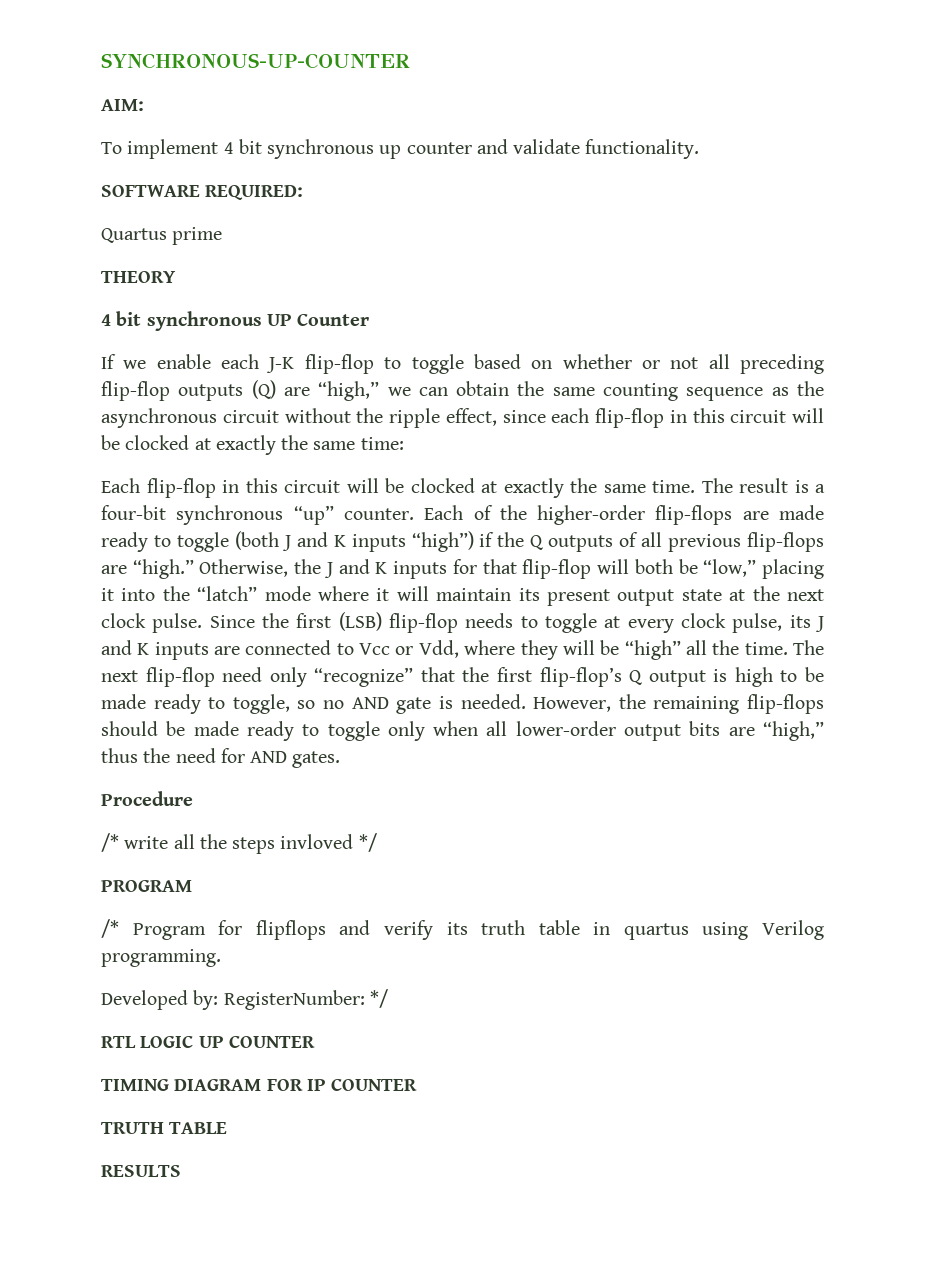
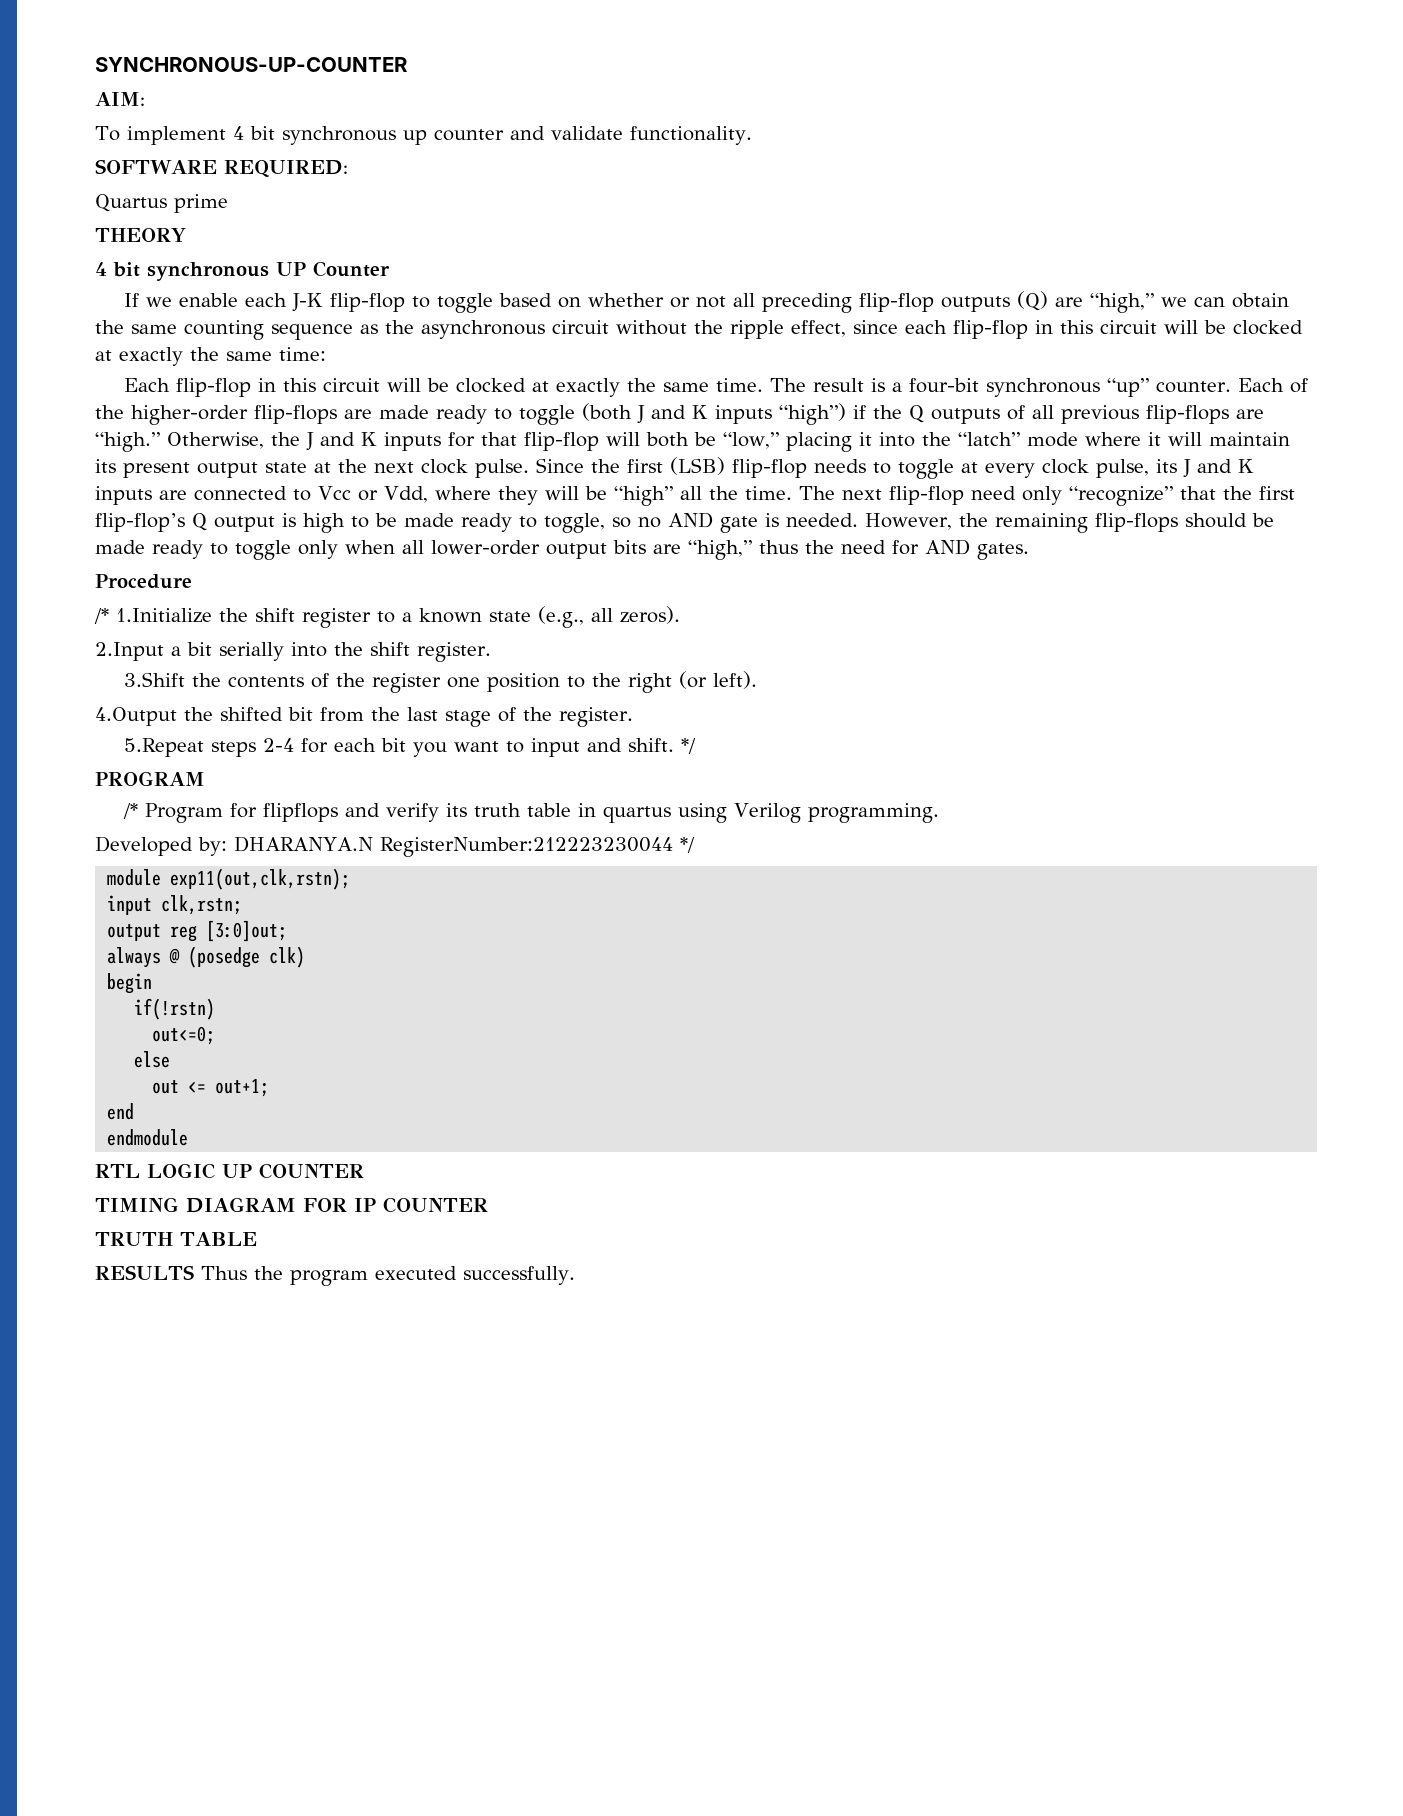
- /* write all the steps invloved */
+ /* 1.Initialize the shift register to a known state (e.g., all zeros).
+ 2.Input a bit serially into the shift register.
+ 3.Shift the contents of the register one position to the right (or left).
+ 4.Output the shifted bit from the last stage of the register.
+ 5.Repeat steps 2-4 for each bit you want to input and shift. */
- Developed by: RegisterNumber: */
+ Developed by: DHARANYA.N RegisterNumber:212223230044 */
+ module exp11(out,clk,rstn);
+ input clk,rstn;
+ output reg [3:0]out;
+ always @ (posedge clk)
+ begin
+ if(!rstn)
+ out<=0;
+ else
+ out <= out+1;
+ end
+ endmodule
- RESULTS
+ RESULTS Thus the program executed successfully.

